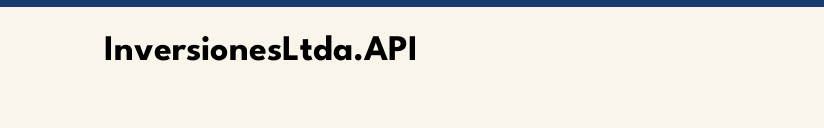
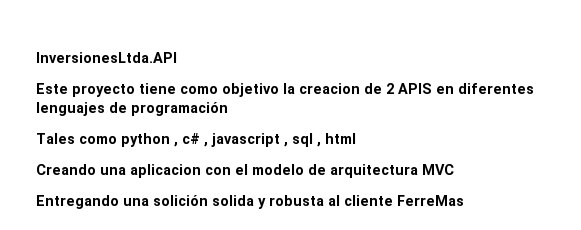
+ Este proyecto tiene como objetivo la creacion de 2 APIS en diferentes lenguajes de programación
+ Tales como python , c# , javascript , sql , html
+ Creando una aplicacion con el modelo de arquitectura MVC
+ Entregando una solición solida y robusta al cliente FerreMas

